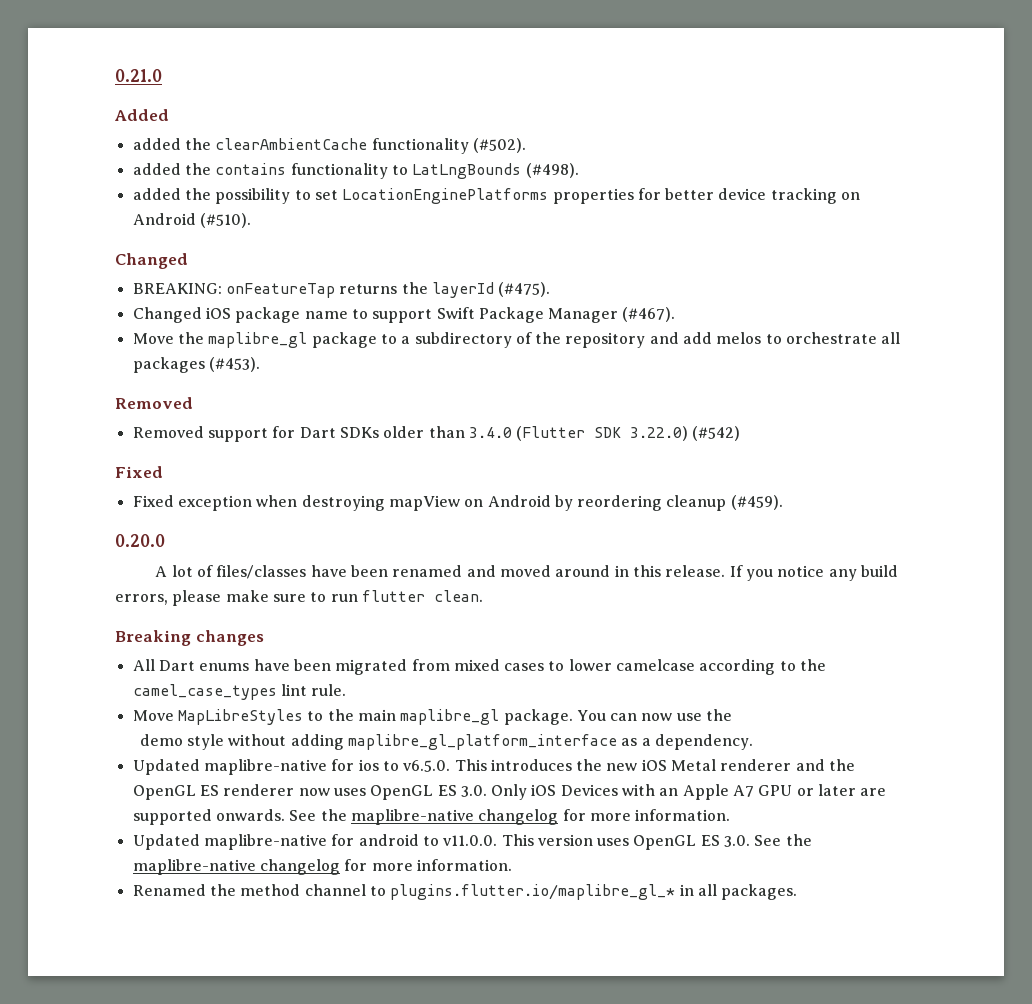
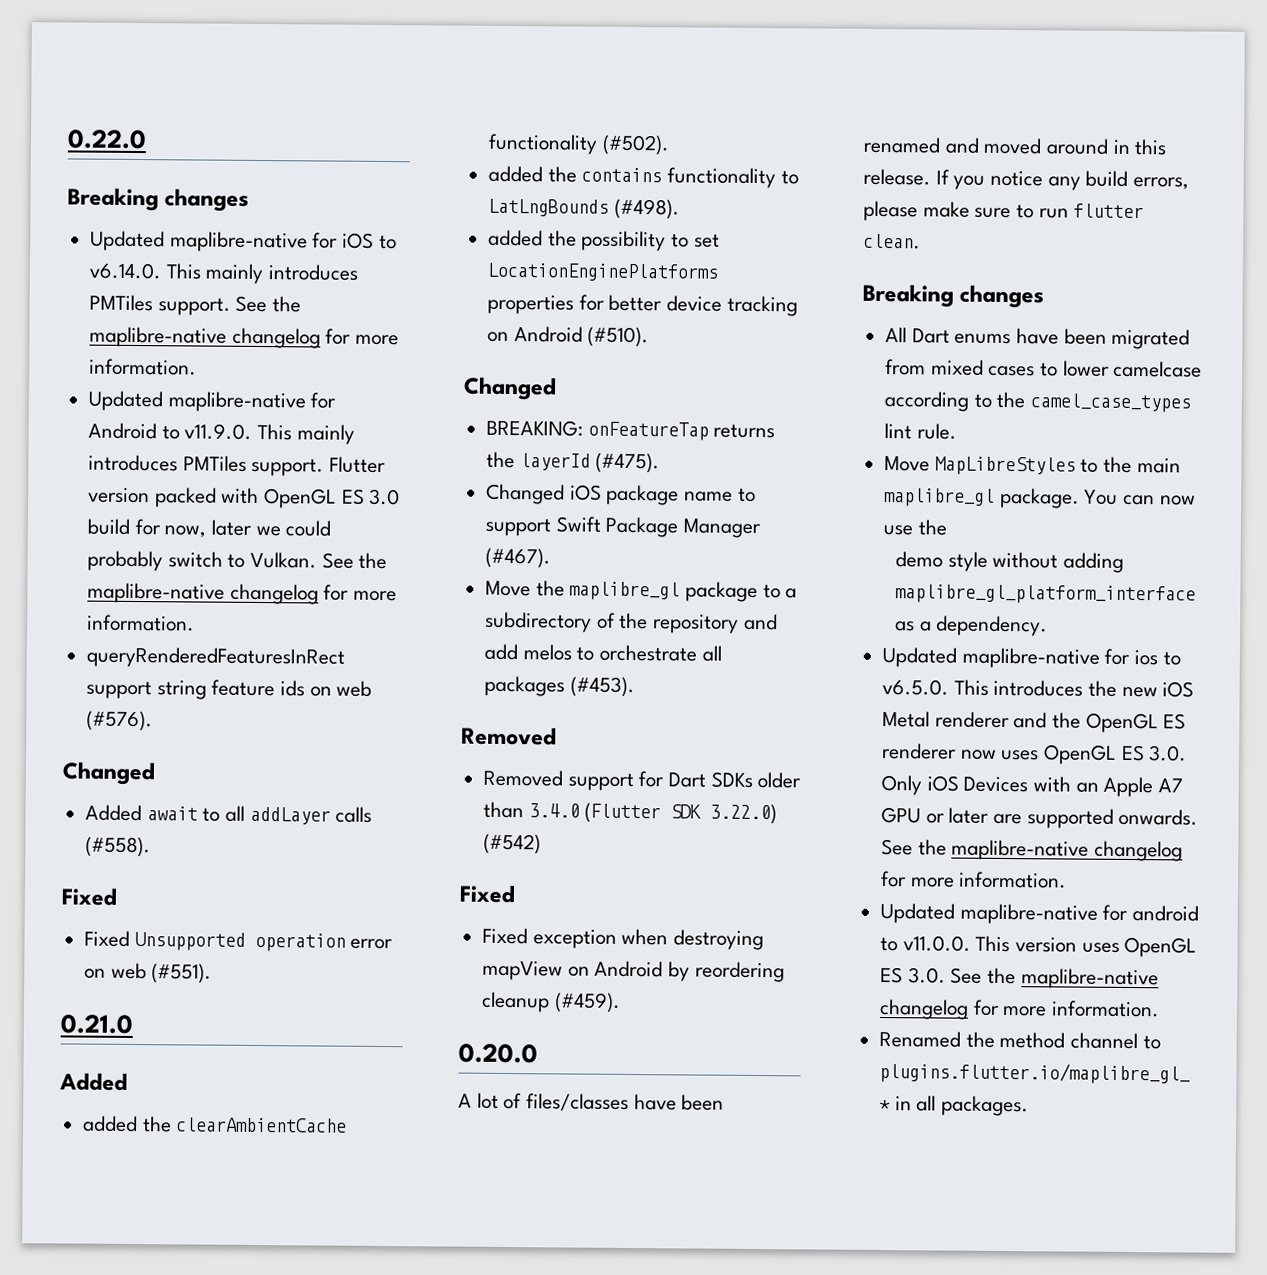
+ 0.22.0
+ Breaking changes
+ Updated maplibre-native for iOS to v6.14.0. This mainly introduces PMTiles support. See the maplibre-native changelog for more information.
+ Updated maplibre-native for Android to v11.9.0. This mainly introduces PMTiles support. Flutter version packed with OpenGL ES 3.0 build for now, later we could probably switch to Vulkan. See the maplibre-native changelog for more information.
+ queryRenderedFeaturesInRect support string feature ids on web (#576).
+ Changed
+ Added await to all addLayer calls (#558).
+ Fixed
+ Fixed Unsupported operation error on web (#551).

